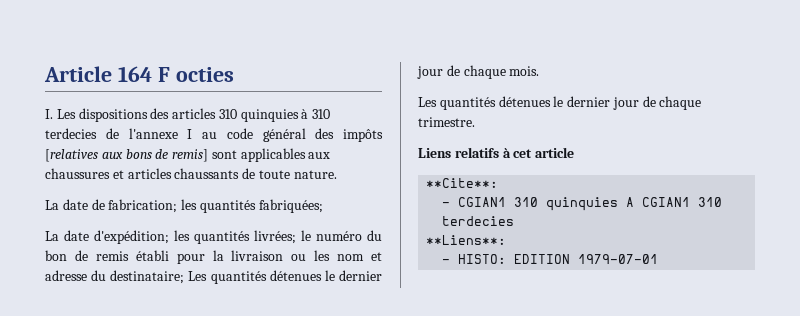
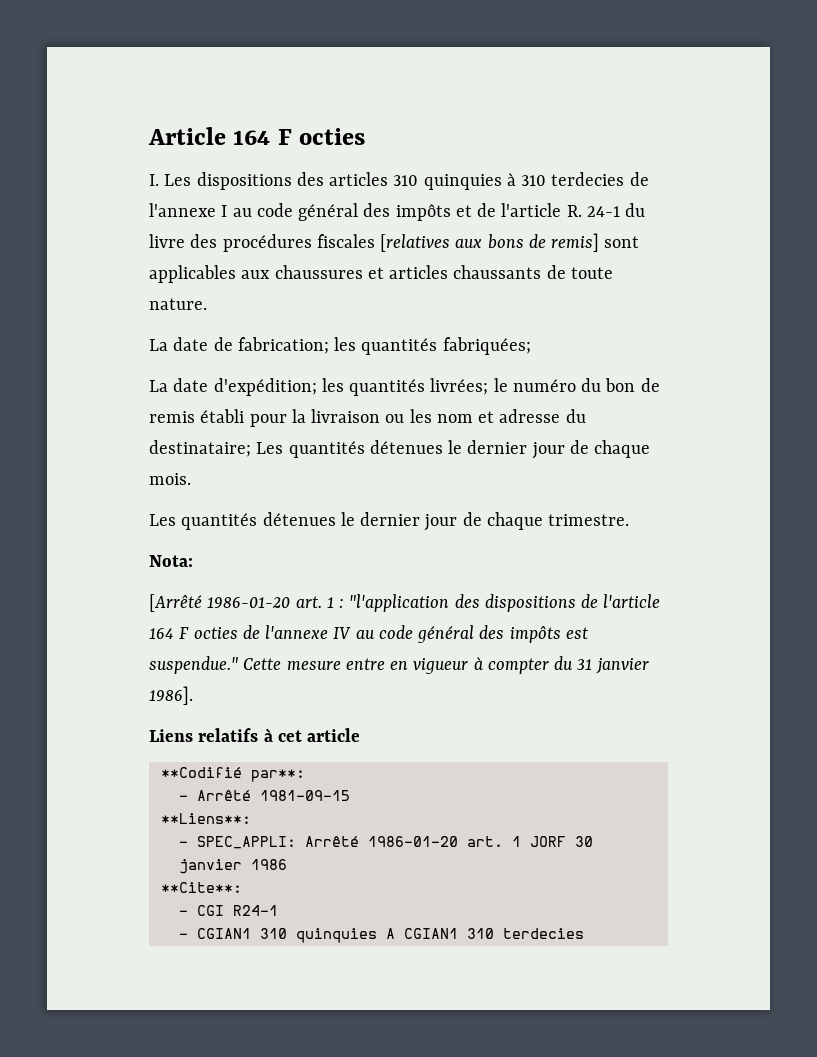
- I. Les dispositions des articles 310 quinquies à 310 terdecies de l'annexe I au code général des impôts [relatives aux bons de remis] sont applicables aux chaussures et articles chaussants de toute nature.
+ I. Les dispositions des articles 310 quinquies à 310 terdecies de l'annexe I au code général des impôts et de l'article R. 24-1 du livre des procédures fiscales [relatives aux bons de remis] sont applicables aux chaussures et articles chaussants de toute nature.
+ Nota:
+ [Arrêté 1986-01-20 art. 1 : "l'application des dispositions de l'article 164 F octies de l'annexe IV au code général des impôts est suspendue." Cette mesure entre en vigueur à compter du 31 janvier 1986].
+ **Codifié par**:
+ - Arrêté 1981-09-15
+ **Liens**:
+ - SPEC_APPLI: Arrêté 1986-01-20 art. 1 JORF 30 janvier 1986
  **Cite**:
+ - CGI R24-1
- **Liens**:
- - HISTO: EDITION 1979-07-01

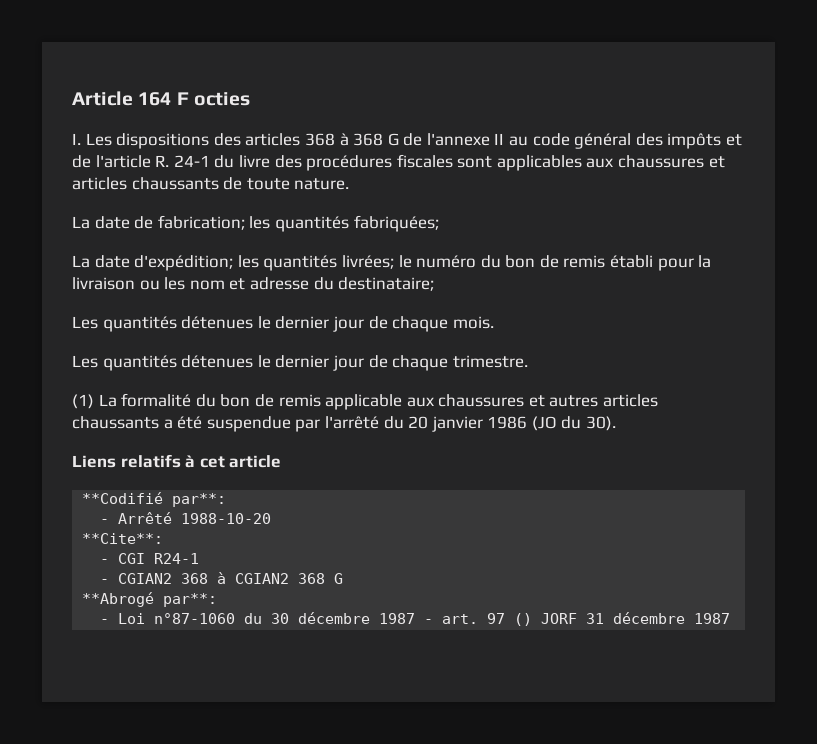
- I. Les dispositions des articles 310 quinquies à 310 terdecies de l'annexe I au code général des impôts et de l'article R. 24-1 du livre des procédures fiscales [relatives aux bons de remis] sont applicables aux chaussures et articles chaussants de toute nature.
+ I. Les dispositions des articles 368 à 368 G de l'annexe II au code général des impôts et de l'article R. 24-1 du livre des procédures fiscales sont applicables aux chaussures et articles chaussants de toute nature.
- La date d'expédition; les quantités livrées; le numéro du bon de remis établi pour la livraison ou les nom et adresse du destinataire; Les quantités détenues le dernier jour de chaque mois.
+ La date d'expédition; les quantités livrées; le numéro du bon de remis établi pour la livraison ou les nom et adresse du destinataire;
+ Les quantités détenues le dernier jour de chaque mois.
- Nota:
- [Arrêté 1986-01-20 art. 1 : "l'application des dispositions de l'article 164 F octies de l'annexe IV au code général des impôts est suspendue." Cette mesure entre en vigueur à compter du 31 janvier 1986].
+ (1) La formalité du bon de remis applicable aux chaussures et autres articles chaussants a été suspendue par l'arrêté du 20 janvier 1986 (JO du 30).
- - Arrêté 1981-09-15
- **Liens**:
- - SPEC_APPLI: Arrêté 1986-01-20 art. 1 JORF 30 janvier 1986
+ - Arrêté 1988-10-20
- - CGIAN1 310 quinquies A CGIAN1 310 terdecies
+ - CGIAN2 368 à CGIAN2 368 G
+ **Abrogé par**:
+ - Loi n°87-1060 du 30 décembre 1987 - art. 97 () JORF 31 décembre 1987

